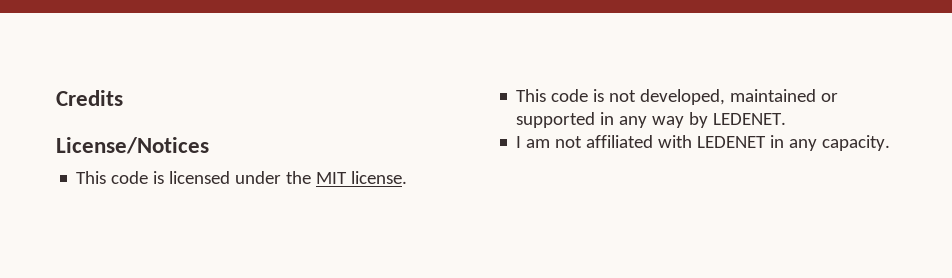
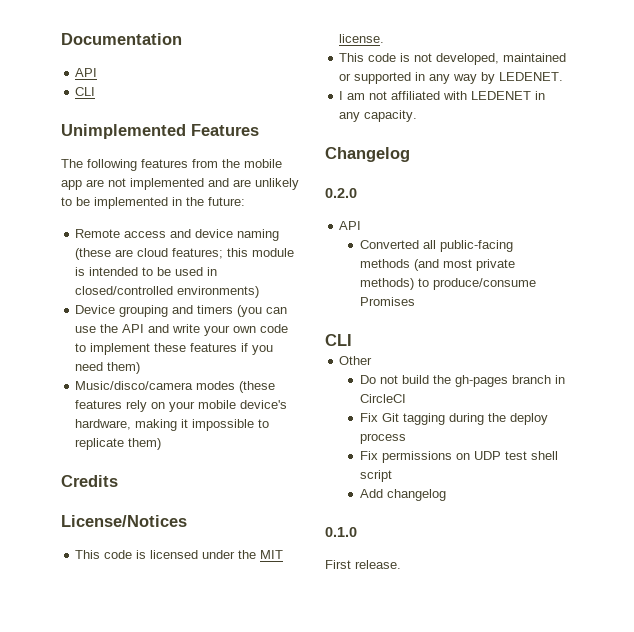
+ Documentation
+ API
+ CLI
+ Unimplemented Features
+ The following features from the mobile app are not implemented and are unlikely to be implemented in the future:
+ Remote access and device naming (these are cloud features; this module is intended to be used in closed/controlled environments)
+ Device grouping and timers (you can use the API and write your own code to implement these features if you need them)
+ Music/disco/camera modes (these features rely on your mobile device's hardware, making it impossible to replicate them)
+ Changelog
+ 0.2.0
+ API
+ Converted all public-facing methods (and most private methods) to produce/consume Promises
+ CLI
+ Other
+ Do not build the gh-pages branch in CircleCI
+ Fix Git tagging during the deploy process
+ Fix permissions on UDP test shell script
+ Add changelog
+ 0.1.0
+ First release.

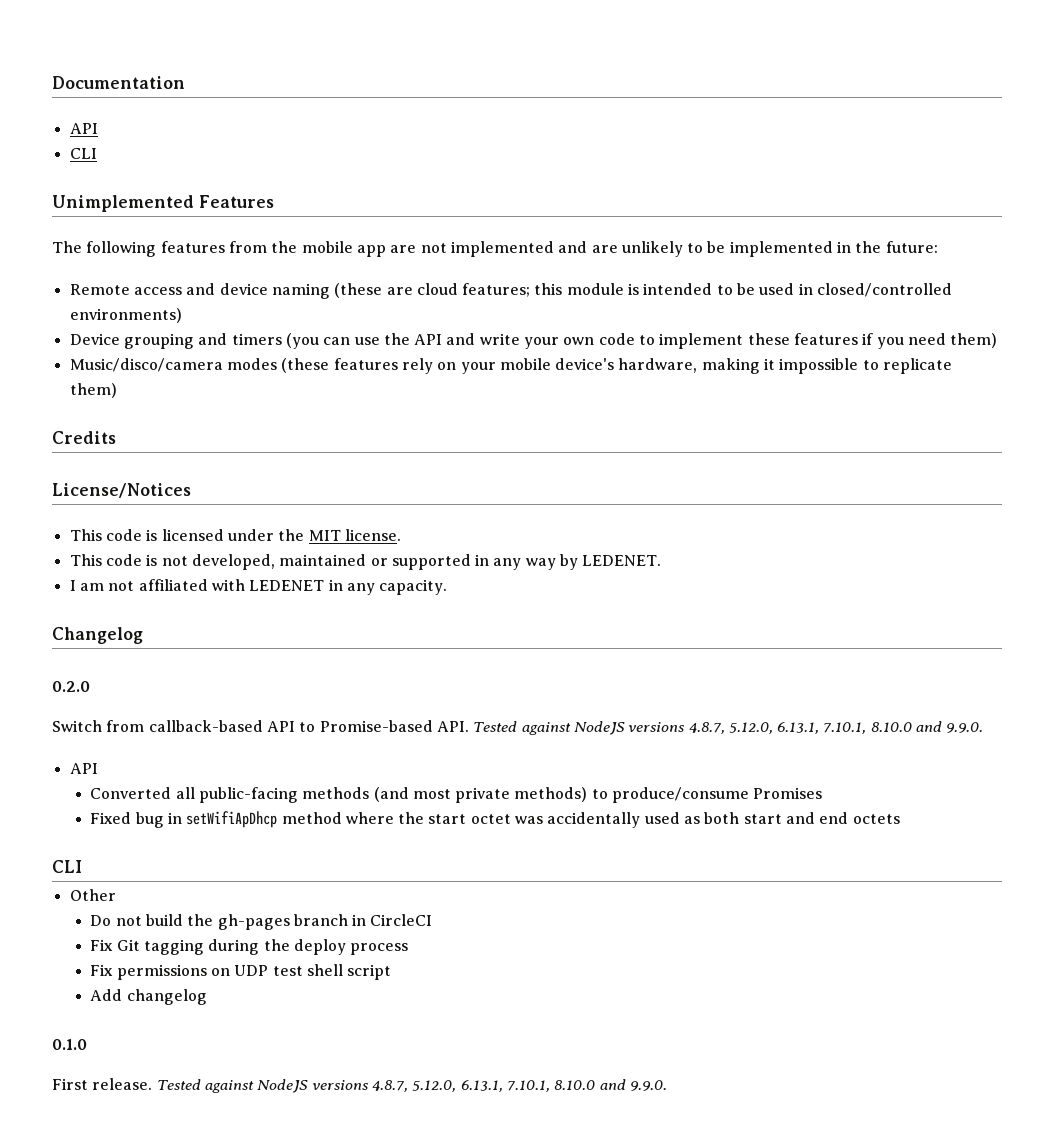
+ Switch from callback-based API to Promise-based API. Tested against NodeJS versions 4.8.7, 5.12.0, 6.13.1, 7.10.1, 8.10.0 and 9.9.0.
+ Fixed bug in setWifiApDhcp method where the start octet was accidentally used as both start and end octets
- First release.
+ First release. Tested against NodeJS versions 4.8.7, 5.12.0, 6.13.1, 7.10.1, 8.10.0 and 9.9.0.

